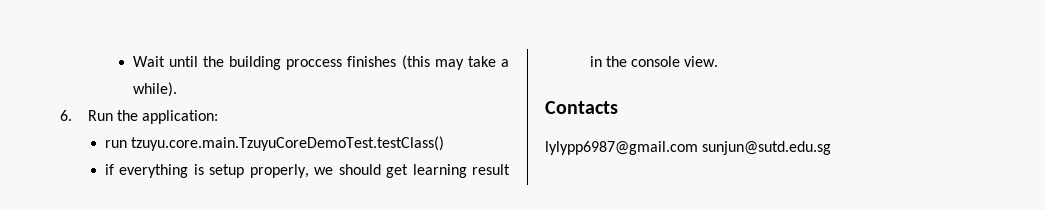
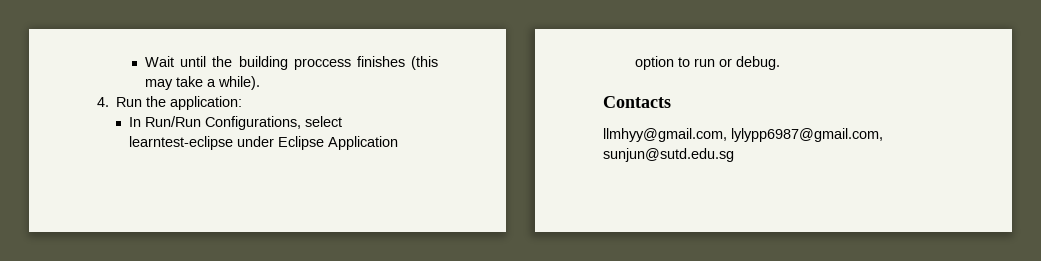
- 6. Run the application:
+ 4. Run the application:
- run tzuyu.core.main.TzuyuCoreDemoTest.testClass()
- if everything is setup properly, we should get learning result in the console view.
+ In Run/Run Configurations, select learntest-eclipse under Eclipse Application option to run or debug.
- lylypp6987@gmail.com sunjun@sutd.edu.sg
+ llmhyy@gmail.com, lylypp6987@gmail.com, sunjun@sutd.edu.sg

